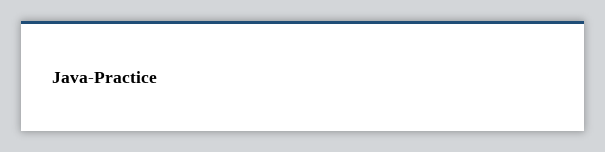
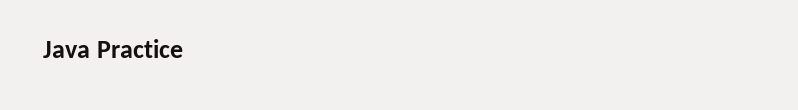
- Java-Practice
+ Java Practice

